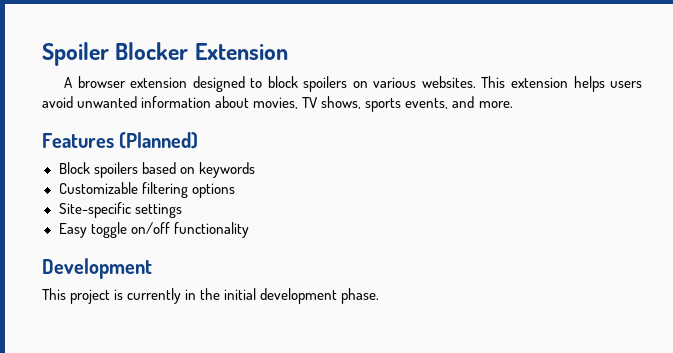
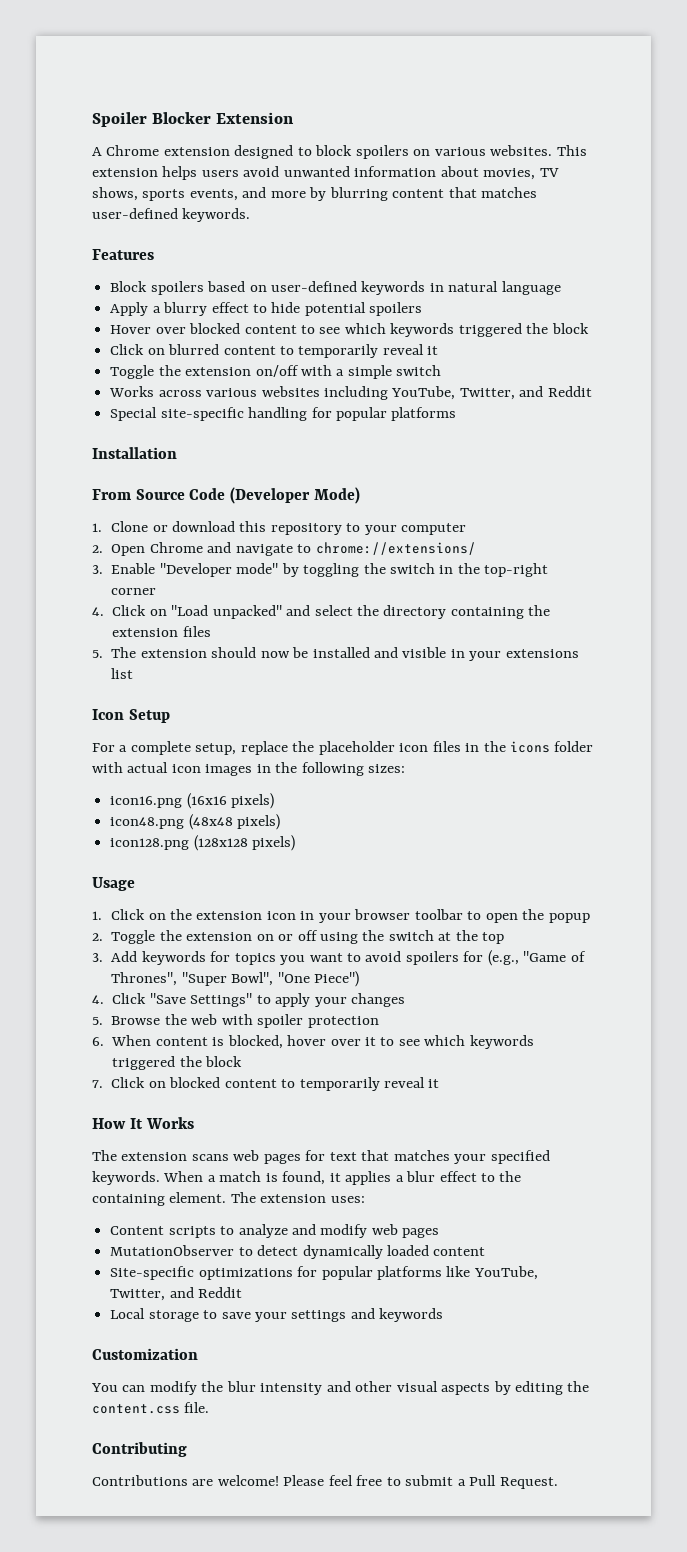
- A browser extension designed to block spoilers on various websites.
+ A Chrome extension designed to block spoilers on various websites.
- This extension helps users avoid unwanted information about movies, TV shows, sports events, and more.
+ This extension helps users avoid unwanted information about movies, TV shows, sports events, and more by blurring content that matches user-defined keywords.
- Features (Planned)
+ Features
- Block spoilers based on keywords
- Customizable filtering options
- Site-specific settings
- Easy toggle on/off functionality
- Development
- This project is currently in the initial development phase.
+ Block spoilers based on user-defined keywords in natural language
+ Apply a blurry effect to hide potential spoilers
+ Hover over blocked content to see which keywords triggered the block
+ Click on blurred content to temporarily reveal it
+ Toggle the extension on/off with a simple switch
+ Works across various websites including YouTube, Twitter, and Reddit
+ Special site-specific handling for popular platforms
+ Installation
+ From Source Code (Developer Mode)
+ 1. Clone or download this repository to your computer
+ 2. Open Chrome and navigate to chrome://extensions/
+ 3. Enable "Developer mode" by toggling the switch in the top-right corner
+ 4. Click on "Load unpacked" and select the directory containing the extension files
+ 5. The extension should now be installed and visible in your extensions list
+ Icon Setup
+ For a complete setup, replace the placeholder icon files in the icons folder with actual icon images in the following sizes:
+ icon16.png (16x16 pixels)
+ icon48.png (48x48 pixels)
+ icon128.png (128x128 pixels)
+ Usage
+ 1. Click on the extension icon in your browser toolbar to open the popup
+ 2. Toggle the extension on or off using the switch at the top
+ 3. Add keywords for topics you want to avoid spoilers for (e.g., "Game of Thrones", "Super Bowl", "One Piece")
+ 4. Click "Save Settings" to apply your changes
+ 5. Browse the web with spoiler protection
+ 6. When content is blocked, hover over it to see which keywords triggered the block
+ 7. Click on blocked content to temporarily reveal it
+ How It Works
+ The extension scans web pages for text that matches your specified keywords. When a match is found, it applies a blur effect to the containing element. The extension uses:
+ Content scripts to analyze and modify web pages
+ MutationObserver to detect dynamically loaded content
+ Site-specific optimizations for popular platforms like YouTube, Twitter, and Reddit
+ Local storage to save your settings and keywords
+ Customization
+ You can modify the blur intensity and other visual aspects by editing the content.css file.
+ Contributing
+ Contributions are welcome! Please feel free to submit a Pull Request.

